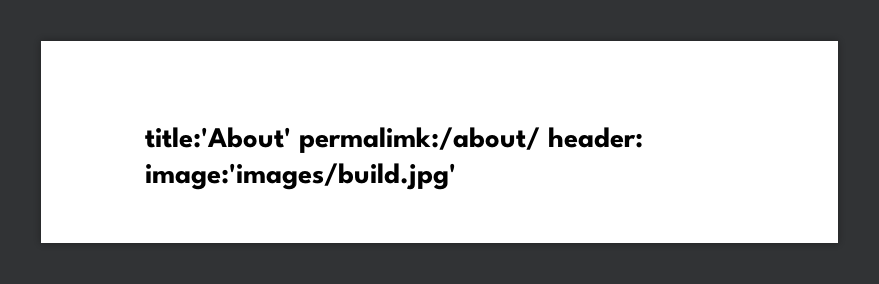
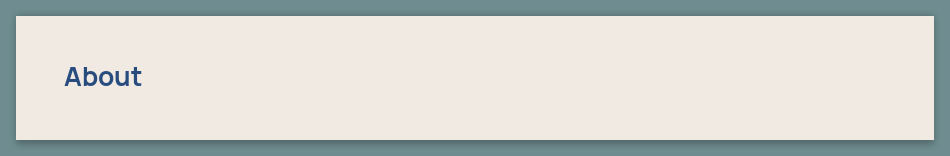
- title:'About' permalimk:/about/ header: image:'images/build.jpg'
+ About

